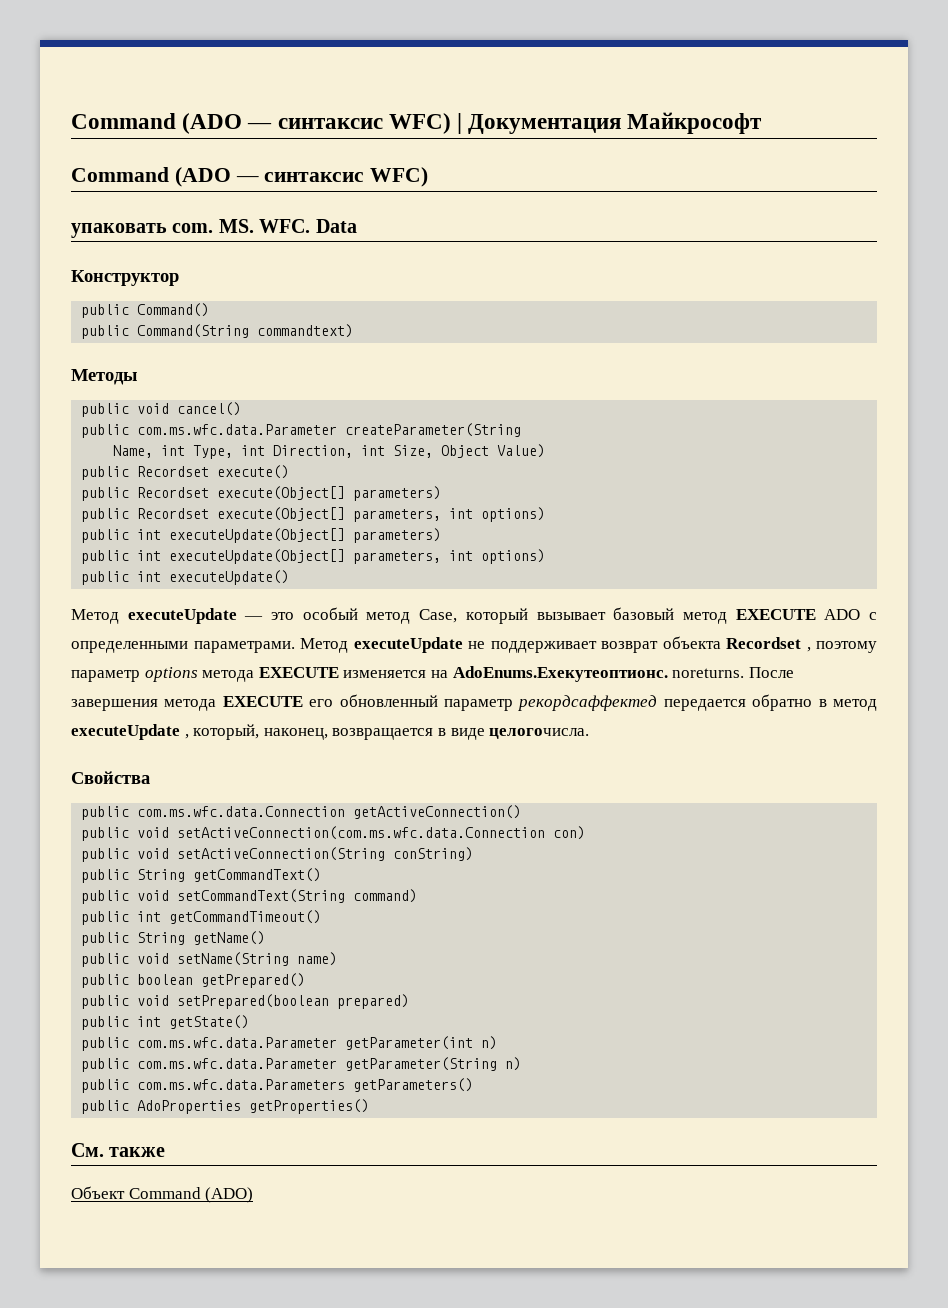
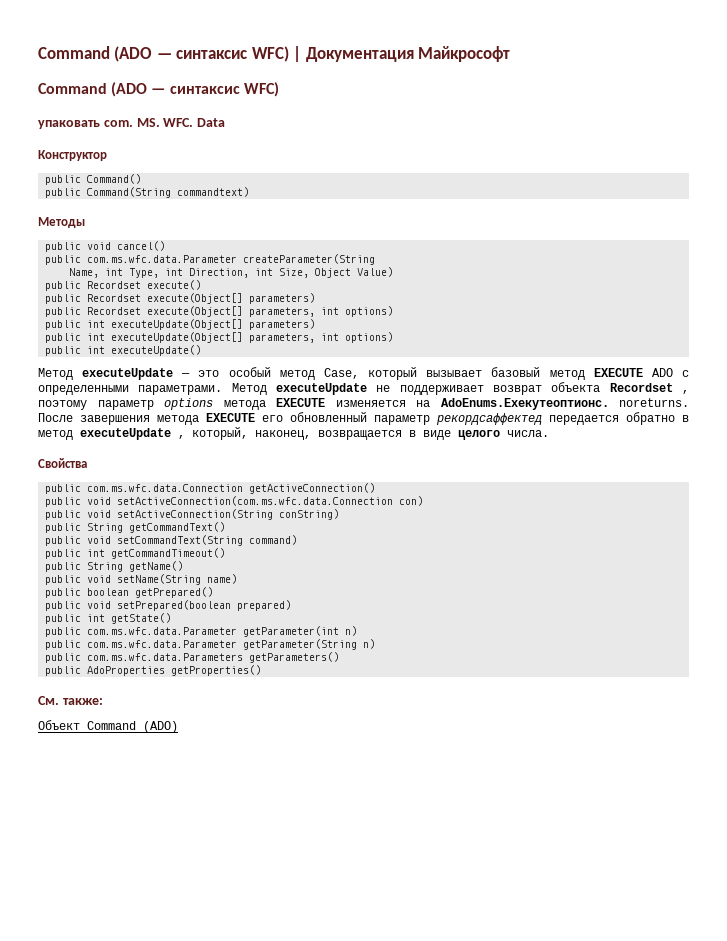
- После завершения метода EXECUTE его обновленный параметр рекордсаффектед передается обратно в метод executeUpdate , который, наконец, возвращается в виде целогочисла.
+ После завершения метода EXECUTE его обновленный параметр рекордсаффектед передается обратно в метод executeUpdate , который, наконец, возвращается в виде целого числа.
- См. также
+ См. также:

